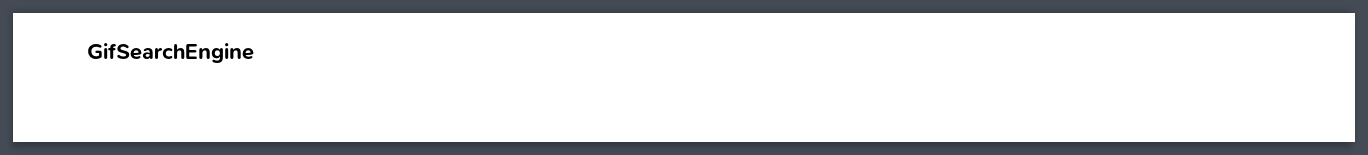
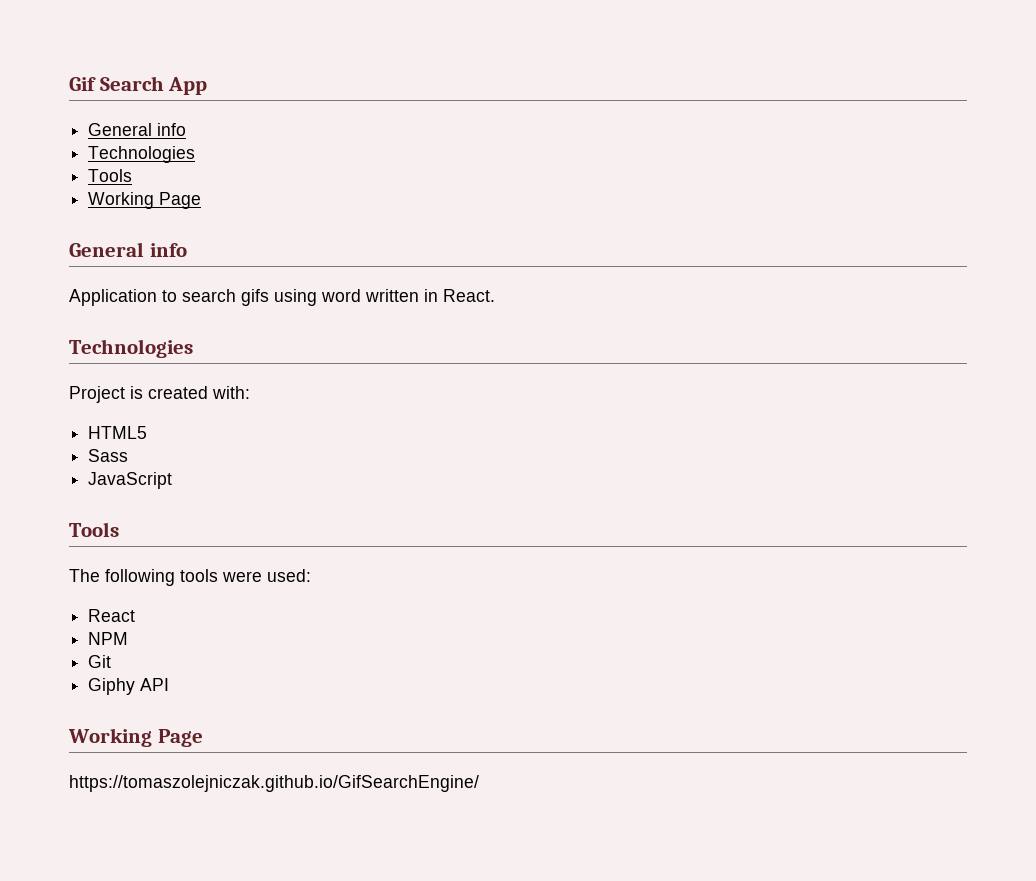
- GifSearchEngine
+ Gif Search App
+ General info
+ Technologies
+ Tools
+ Working Page
+ General info
+ Application to search gifs using word written in React.
+ Technologies
+ Project is created with:
+ HTML5
+ Sass
+ JavaScript
+ Tools
+ The following tools were used:
+ React
+ NPM
+ Git
+ Giphy API
+ Working Page
+ https://tomaszolejniczak.github.io/GifSearchEngine/

